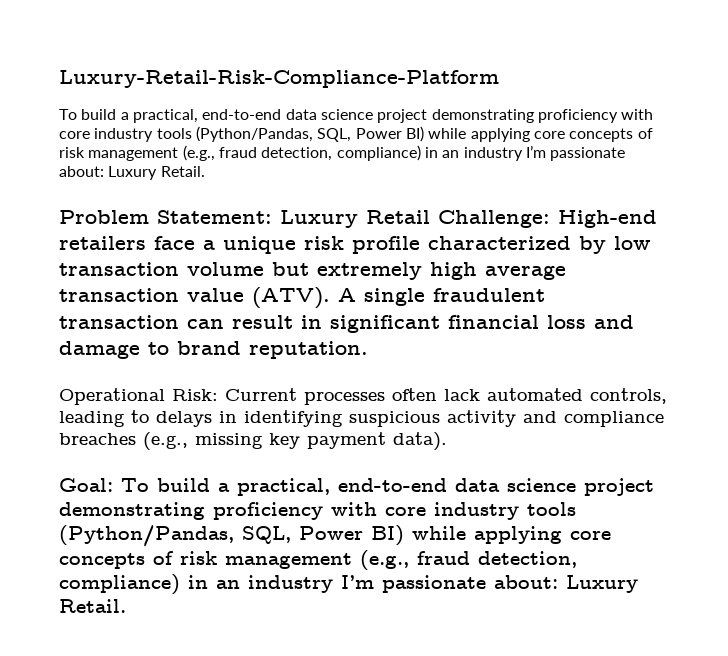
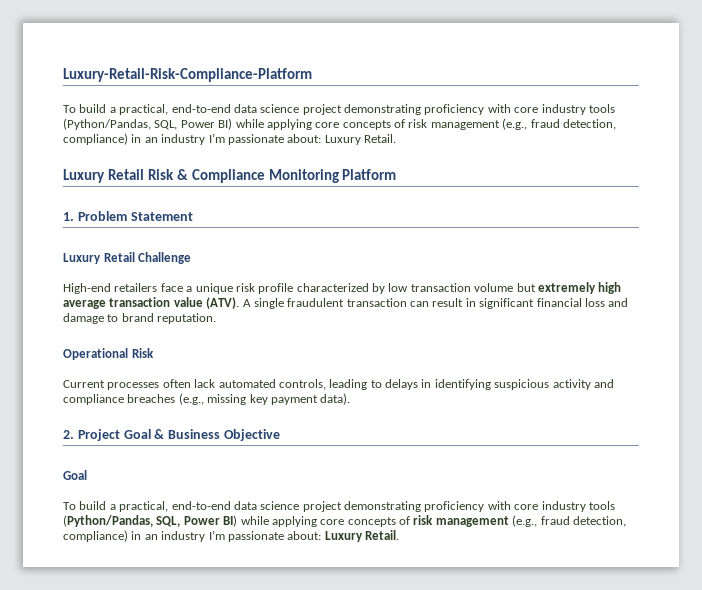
- Problem Statement: Luxury Retail Challenge: High-end retailers face a unique risk profile characterized by low transaction volume but extremely high average transaction value (ATV).
+ Luxury Retail Risk & Compliance Monitoring Platform
+ 1. Problem Statement
+ Luxury Retail Challenge
+ High-end retailers face a unique risk profile characterized by low transaction volume but extremely high average transaction value (ATV).
- Operational Risk: Current processes often lack automated controls, leading to delays in identifying suspicious activity and compliance breaches (e.g., missing key payment data).
+ Operational Risk
+ Current processes often lack automated controls, leading to delays in identifying suspicious activity and compliance breaches (e.g., missing key payment data).
- Goal: To build a practical, end-to-end data science project demonstrating proficiency with core industry tools (Python/Pandas, SQL, Power BI) while applying core concepts of risk management (e.g., fraud detection, compliance) in an industry I’m passionate about: Luxury Retail.
+ 2. Project Goal & Business Objective
+ Goal
+ To build a practical, end-to-end data science project demonstrating proficiency with core industry tools (Python/Pandas, SQL, Power BI) while applying core concepts of risk management (e.g., fraud detection, compliance) in an industry I’m passionate about: Luxury Retail.

